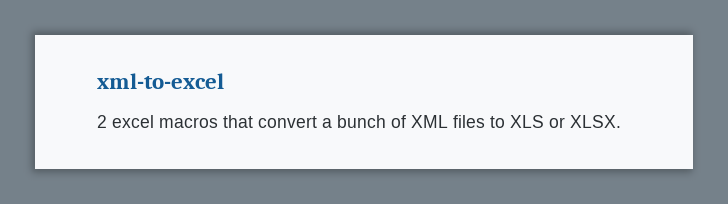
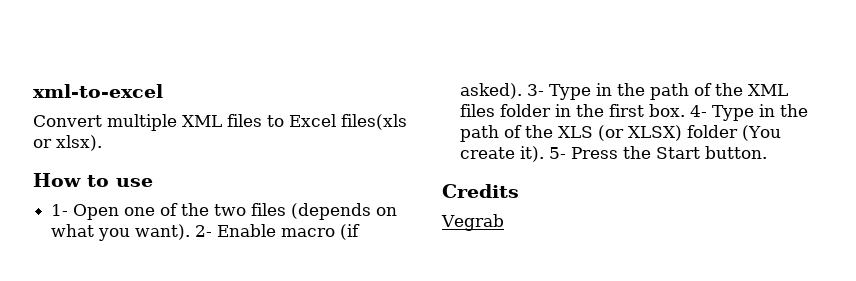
- 2 excel macros that convert a bunch of XML files to XLS or XLSX.
+ Convert multiple XML files to Excel files(xls or xlsx).
+ How to use
+ 1- Open one of the two files (depends on what you want). 2- Enable macro (if asked). 3- Type in the path of the XML files folder in the first box. 4- Type in the path of the XLS (or XLSX) folder (You create it). 5- Press the Start button.
+ Credits
+ Vegrab

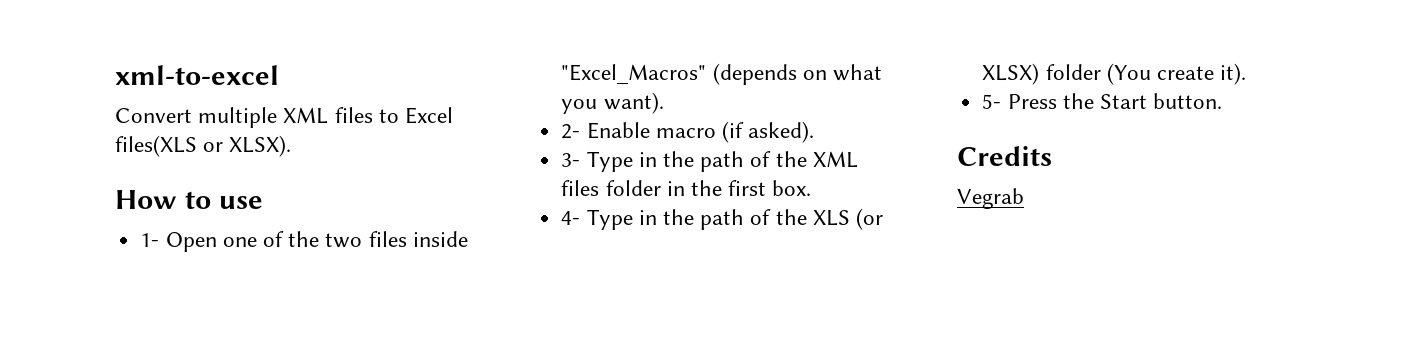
- Convert multiple XML files to Excel files(xls or xlsx).
+ Convert multiple XML files to Excel files(XLS or XLSX).
- 1- Open one of the two files (depends on what you want). 2- Enable macro (if asked). 3- Type in the path of the XML files folder in the first box. 4- Type in the path of the XLS (or XLSX) folder (You create it). 5- Press the Start button.
+ 1- Open one of the two files inside "Excel_Macros" (depends on what you want).
+ 2- Enable macro (if asked).
+ 3- Type in the path of the XML files folder in the first box.
+ 4- Type in the path of the XLS (or XLSX) folder (You create it).
+ 5- Press the Start button.

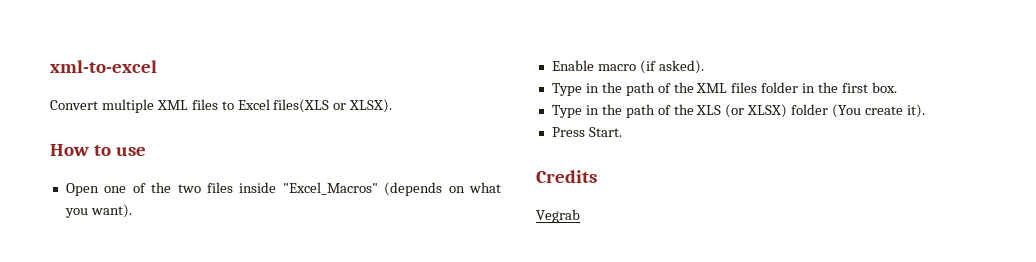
- 1- Open one of the two files inside "Excel_Macros" (depends on what you want).
+ Open one of the two files inside "Excel_Macros" (depends on what you want).
- 2- Enable macro (if asked).
+ Enable macro (if asked).
- 3- Type in the path of the XML files folder in the first box.
+ Type in the path of the XML files folder in the first box.
- 4- Type in the path of the XLS (or XLSX) folder (You create it).
+ Type in the path of the XLS (or XLSX) folder (You create it).
- 5- Press the Start button.
+ Press Start.

